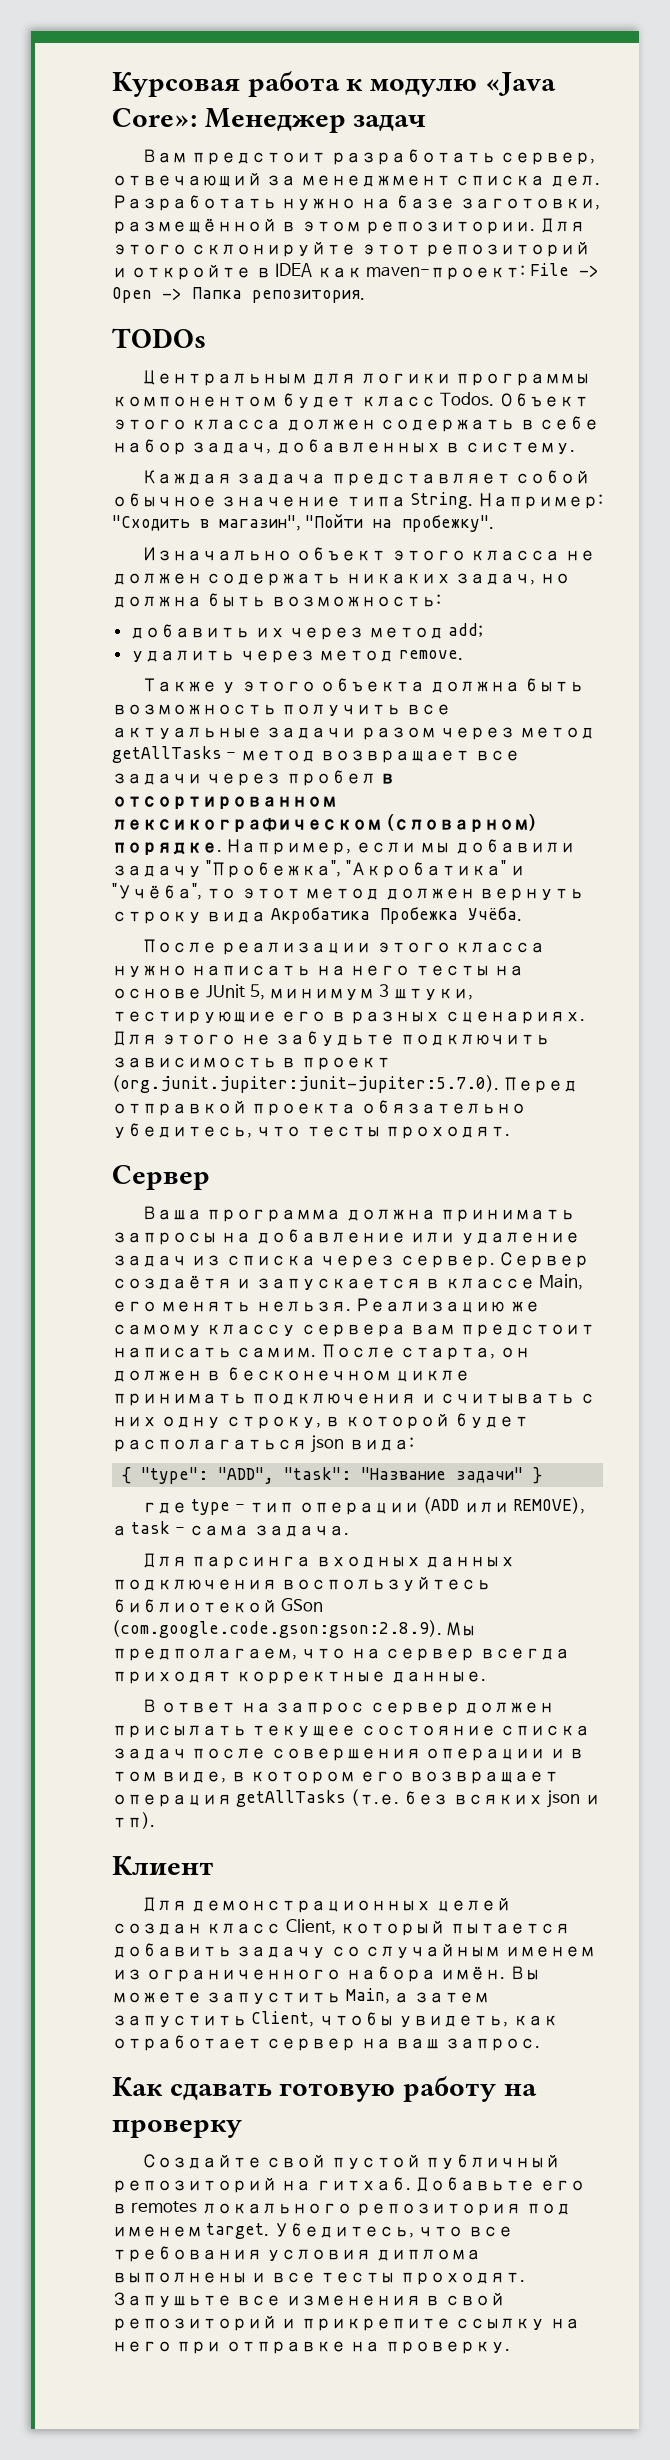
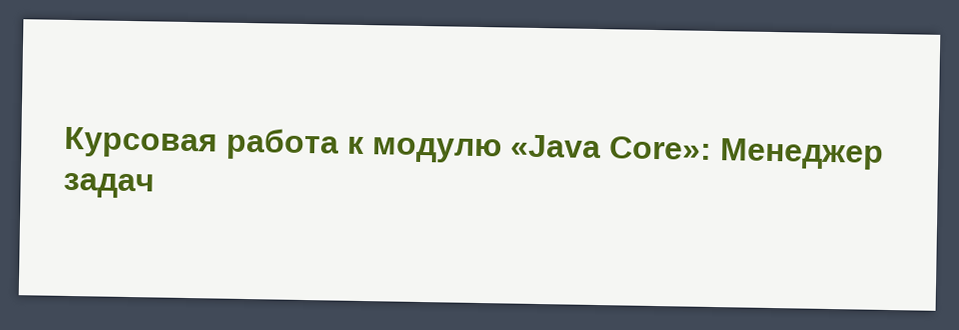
- Вам предстоит разработать сервер, отвечающий за менеджмент списка дел. Разработать нужно на базе заготовки, размещённой в этом репозитории. Для этого склонируйте этот репозиторий и откройте в IDEA как maven-проект: File -> Open -> Папка репозитория.
- TODOs
- Центральным для логики программы компонентом будет класс Todos. Объект этого класса должен содержать в себе набор задач, добавленных в систему.
- Каждая задача представляет собой обычное значение типа String. Например: "Сходить в магазин", "Пойти на пробежку".
- Изначально объект этого класса не должен содержать никаких задач, но должна быть возможность:
- добавить их через метод add;
- удалить через метод remove.
- Также у этого объекта должна быть возможность получить все актуальные задачи разом через метод getAllTasks - метод возвращает все задачи через пробел в отсортированном лексикографическом (словарном) порядке. Например, если мы добавили задачу "Пробежка", "Акробатика" и "Учёба", то этот метод должен вернуть строку вида Акробатика Пробежка Учёба.
- После реализации этого класса нужно написать на него тесты на основе JUnit 5, минимум 3 штуки, тестирующие его в разных сценариях. Для этого не забудьте подключить зависимость в проект (org.junit.jupiter:junit-jupiter:5.7.0). Перед отправкой проекта обязательно убедитесь, что тесты проходят.
- Сервер
- Ваша программа должна принимать запросы на добавление или удаление задач из списка через сервер. Сервер создаётя и запускается в классе Main, его менять нельзя. Реализацию же самому классу сервера вам предстоит написать самим. После старта, он должен в бесконечном цикле принимать подключения и считывать с них одну строку, в которой будет располагаться json вида:
- { "type": "ADD", "task": "Название задачи" }
- где type - тип операции (ADD или REMOVE), а task - сама задача.
- Для парсинга входных данных подключения воспользуйтесь библиотекой GSon (com.google.code.gson:gson:2.8.9). Мы предполагаем, что на сервер всегда приходят корректные данные.
- В ответ на запрос сервер должен присылать текущее состояние списка задач после совершения операции и в том виде, в котором его возвращает операция getAllTasks (т.е. без всяких json и тп).
- Клиент
- Для демонстрационных целей создан класс Client, который пытается добавить задачу со случайным именем из ограниченного набора имён. Вы можете запустить Main, а затем запустить Client, чтобы увидеть, как отработает сервер на ваш запрос.
- Как сдавать готовую работу на проверку
- Создайте свой пустой публичный репозиторий на гитхаб. Добавьте его в remotes локального репозитория под именем target. Убедитесь, что все требования условия диплома выполнены и все тесты проходят. Запушьте все изменения в свой репозиторий и прикрепите ссылку на него при отправке на проверку.

